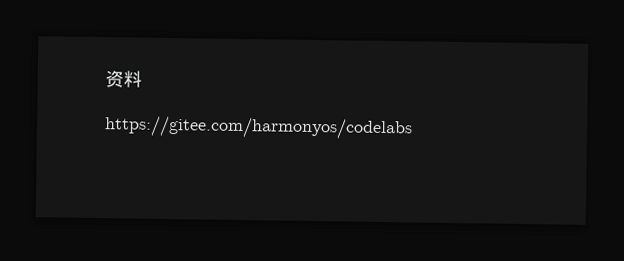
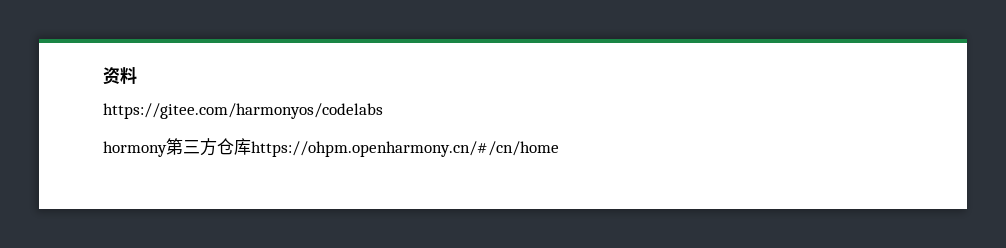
+ hormony第三方仓库https://ohpm.openharmony.cn/#/cn/home

